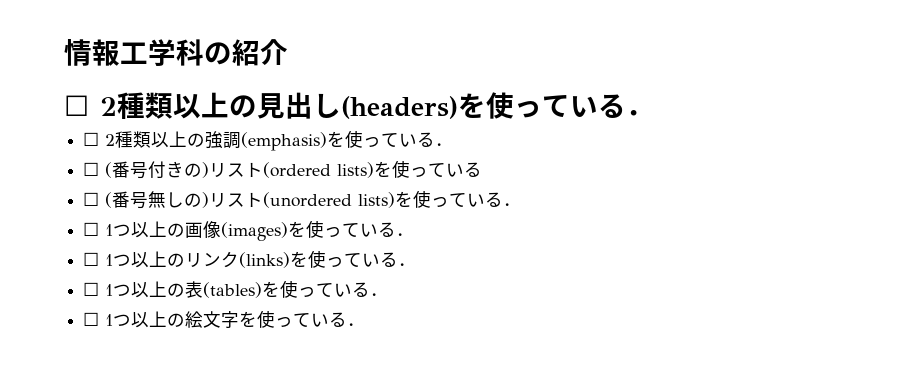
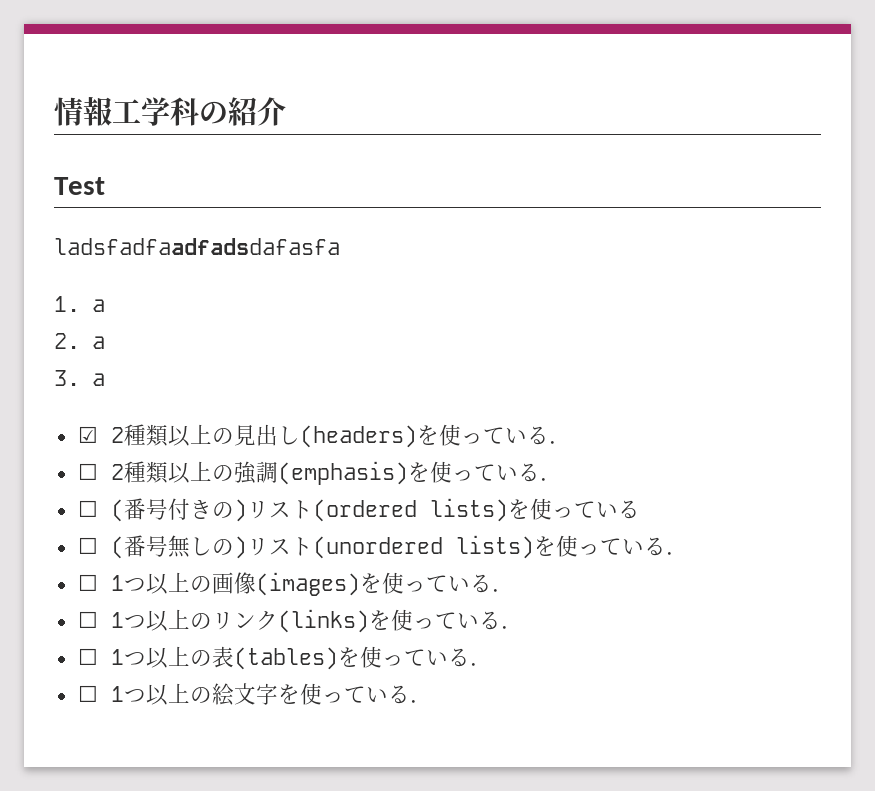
- ☐ 2種類以上の見出し(headers)を使っている．
+ Test
+ ladsfadfaadfadsdafasfa
+ 1. a
+ 2. a
+ 3. a
+ ☑ 2種類以上の見出し(headers)を使っている．

